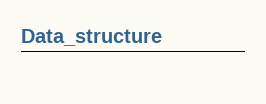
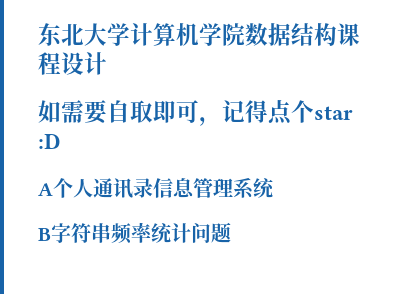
- Data_structure
+ 东北大学计算机学院数据结构课程设计
+ 如需要自取即可，记得点个star :D
+ A个人通讯录信息管理系统
+ B字符串频率统计问题

